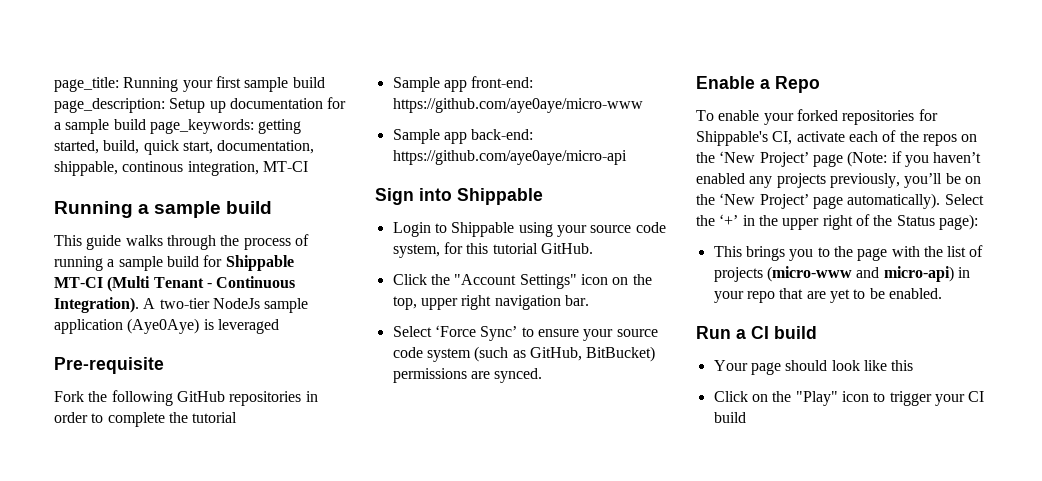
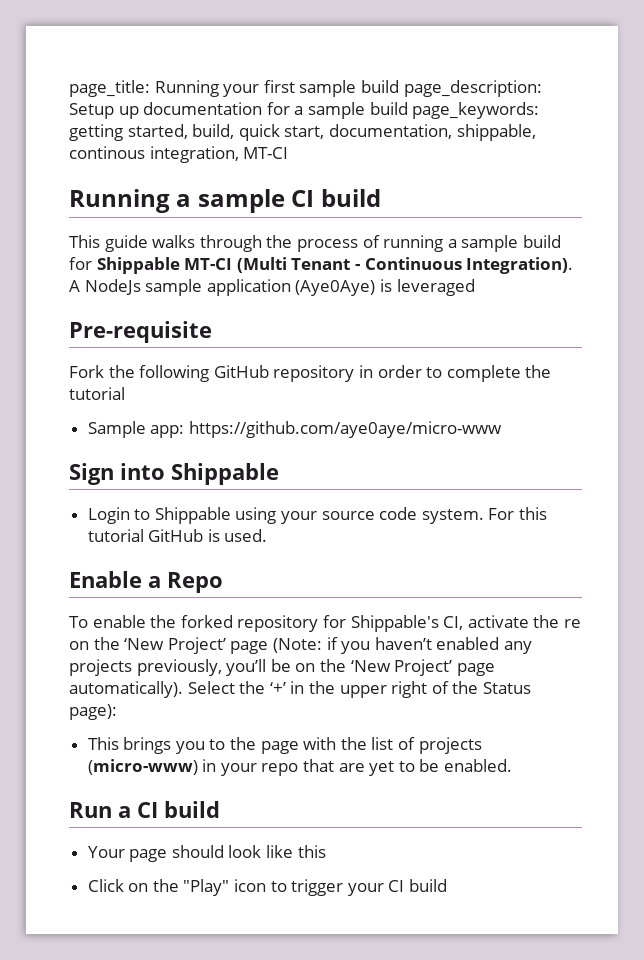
- Running a sample build
+ Running a sample CI build
- A two-tier NodeJs sample application (Aye0Aye) is leveraged
+ A NodeJs sample application (Aye0Aye) is leveraged
- Fork the following GitHub repositories in order to complete the tutorial
+ Fork the following GitHub repository in order to complete the tutorial
- Sample app front-end: https://github.com/aye0aye/micro-www
+ Sample app: https://github.com/aye0aye/micro-www
- Sample app back-end: https://github.com/aye0aye/micro-api
- Login to Shippable using your source code system, for this tutorial GitHub.
- Click the "Account Settings" icon on the top, upper right navigation bar.
- Select ‘Force Sync’ to ensure your source code system (such as GitHub, BitBucket) permissions are synced.
+ Login to Shippable using your source code system. For this tutorial GitHub is used.
- To enable your forked repositories for Shippable's CI, activate each of the repos on the ‘New Project’ page (Note: if you haven’t enabled any projects previously, you’ll be on the ‘New Project’ page automatically).
+ To enable the forked repository for Shippable's CI, activate the re on the ‘New Project’ page (Note: if you haven’t enabled any projects previously, you’ll be on the ‘New Project’ page automatically).
- This brings you to the page with the list of projects (micro-www and micro-api) in your repo that are yet to be enabled.
+ This brings you to the page with the list of projects (micro-www) in your repo that are yet to be enabled.

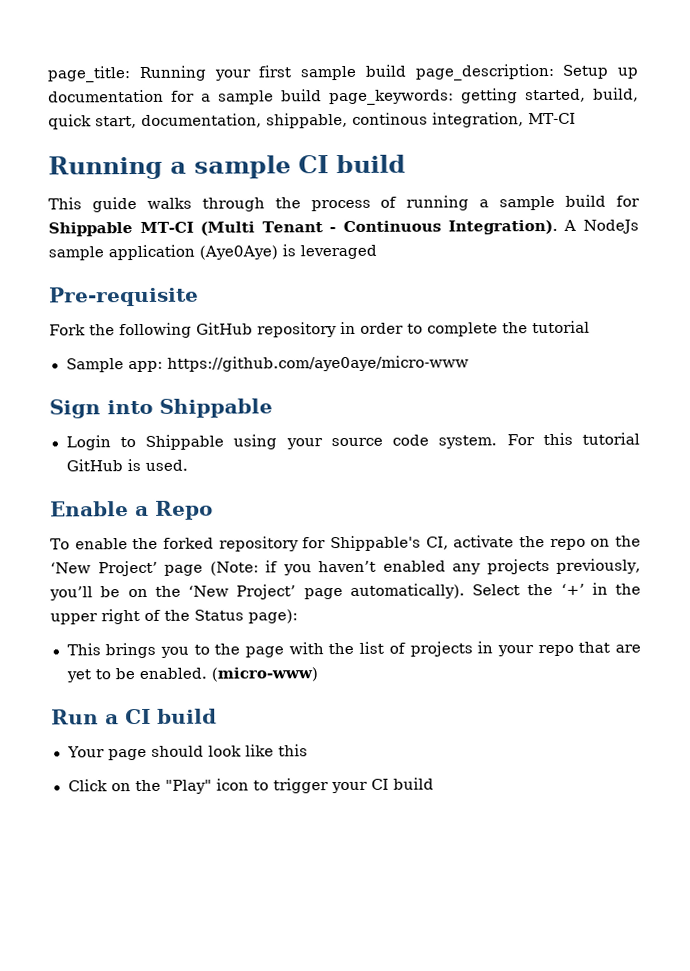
- To enable the forked repository for Shippable's CI, activate the re on the ‘New Project’ page (Note: if you haven’t enabled any projects previously, you’ll be on the ‘New Project’ page automatically).
+ To enable the forked repository for Shippable's CI, activate the repo on the ‘New Project’ page (Note: if you haven’t enabled any projects previously, you’ll be on the ‘New Project’ page automatically).
- This brings you to the page with the list of projects (micro-www) in your repo that are yet to be enabled.
+ This brings you to the page with the list of projects in your repo that are yet to be enabled. (micro-www)

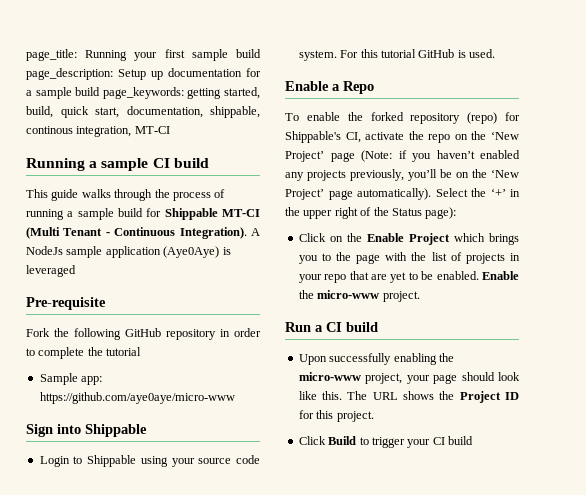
- To enable the forked repository for Shippable's CI, activate the repo on the ‘New Project’ page (Note: if you haven’t enabled any projects previously, you’ll be on the ‘New Project’ page automatically).
+ To enable the forked repository (repo) for Shippable's CI, activate the repo on the ‘New Project’ page (Note: if you haven’t enabled any projects previously, you’ll be on the ‘New Project’ page automatically).
- This brings you to the page with the list of projects in your repo that are yet to be enabled.
+ Click on the Enable Project which brings you to the page with the list of projects in your repo that are yet to be enabled.
- (micro-www)
+ Enable the micro-www project.
- Your page should look like this
- Click on the "Play" icon to trigger your CI build
+ Upon successfully enabling the micro-www project, your page should look like this. The URL shows the Project ID for this project.
+ Click Build to trigger your CI build

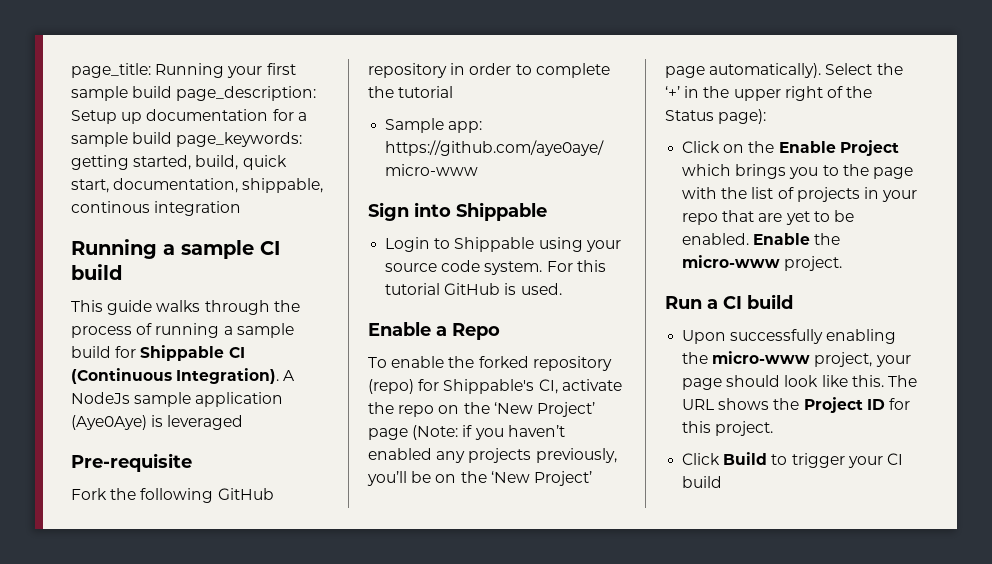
- page_title: Running your first sample build page_description: Setup up documentation for a sample build page_keywords: getting started, build, quick start, documentation, shippable, continous integration, MT-CI
+ page_title: Running your first sample build page_description: Setup up documentation for a sample build page_keywords: getting started, build, quick start, documentation, shippable, continous integration
- This guide walks through the process of running a sample build for Shippable MT-CI (Multi Tenant - Continuous Integration).
+ This guide walks through the process of running a sample build for Shippable CI (Continuous Integration).

